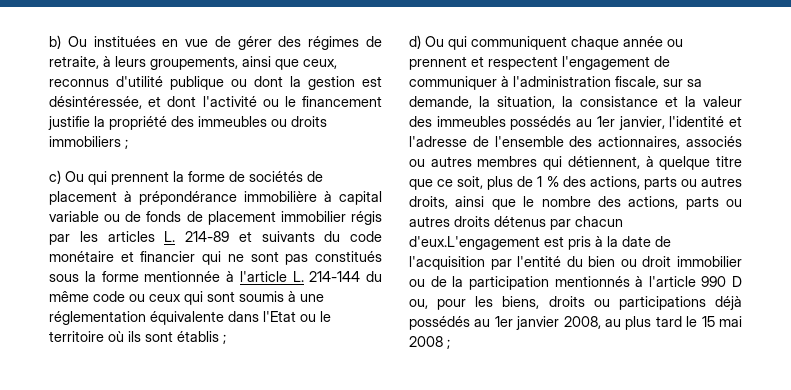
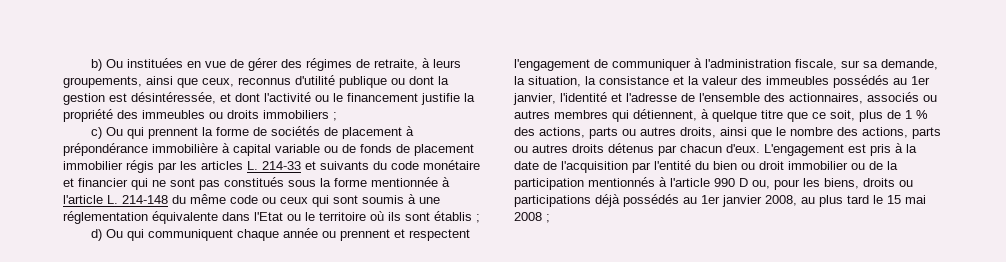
- c) Ou qui prennent la forme de sociétés de placement à prépondérance immobilière à capital variable ou de fonds de placement immobilier régis par les articles L. 214-89 et suivants du code monétaire et financier qui ne sont pas constitués sous la forme mentionnée à l'article L. 214-144 du même code ou ceux qui sont soumis à une réglementation équivalente dans l'Etat ou le territoire où ils sont établis ;
+ c) Ou qui prennent la forme de sociétés de placement à prépondérance immobilière à capital variable ou de fonds de placement immobilier régis par les articles L. 214-33 et suivants du code monétaire et financier qui ne sont pas constitués sous la forme mentionnée à l'article L. 214-148 du même code ou ceux qui sont soumis à une réglementation équivalente dans l'Etat ou le territoire où ils sont établis ;
- d) Ou qui communiquent chaque année ou prennent et respectent l'engagement de communiquer à l'administration fiscale, sur sa demande, la situation, la consistance et la valeur des immeubles possédés au 1er janvier, l'identité et l'adresse de l'ensemble des actionnaires, associés ou autres membres qui détiennent, à quelque titre que ce soit, plus de 1 % des actions, parts ou autres droits, ainsi que le nombre des actions, parts ou autres droits détenus par chacun d'eux.L'engagement est pris à la date de l'acquisition par l'entité du bien ou droit immobilier ou de la participation mentionnés à l'article 990 D ou, pour les biens, droits ou participations déjà possédés au 1er janvier 2008, au plus tard le 15 mai 2008 ;
+ d) Ou qui communiquent chaque année ou prennent et respectent l'engagement de communiquer à l'administration fiscale, sur sa demande, la situation, la consistance et la valeur des immeubles possédés au 1er janvier, l'identité et l'adresse de l'ensemble des actionnaires, associés ou autres membres qui détiennent, à quelque titre que ce soit, plus de 1 % des actions, parts ou autres droits, ainsi que le nombre des actions, parts ou autres droits détenus par chacun d'eux. L'engagement est pris à la date de l'acquisition par l'entité du bien ou droit immobilier ou de la participation mentionnés à l'article 990 D ou, pour les biens, droits ou participations déjà possédés au 1er janvier 2008, au plus tard le 15 mai 2008 ;

